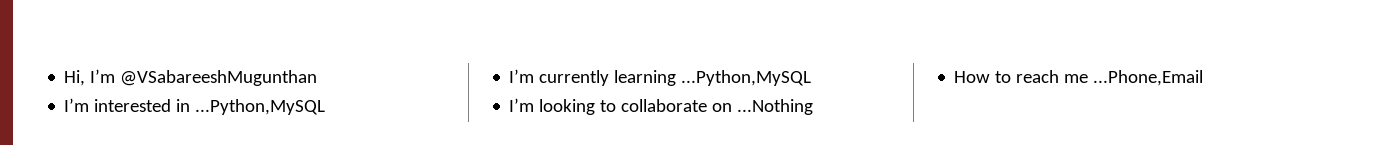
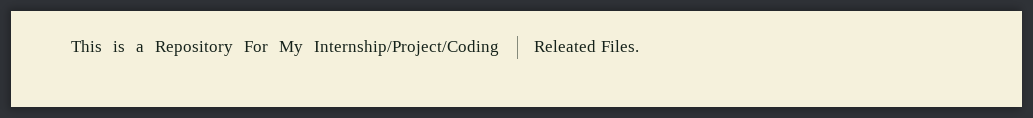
- Hi, I’m @VSabareeshMugunthan
- I’m interested in ...Python,MySQL
- I’m currently learning ...Python,MySQL
- I’m looking to collaborate on ...Nothing
- How to reach me ...Phone,Email
+ This is a Repository For My Internship/Project/Coding Releated Files.

